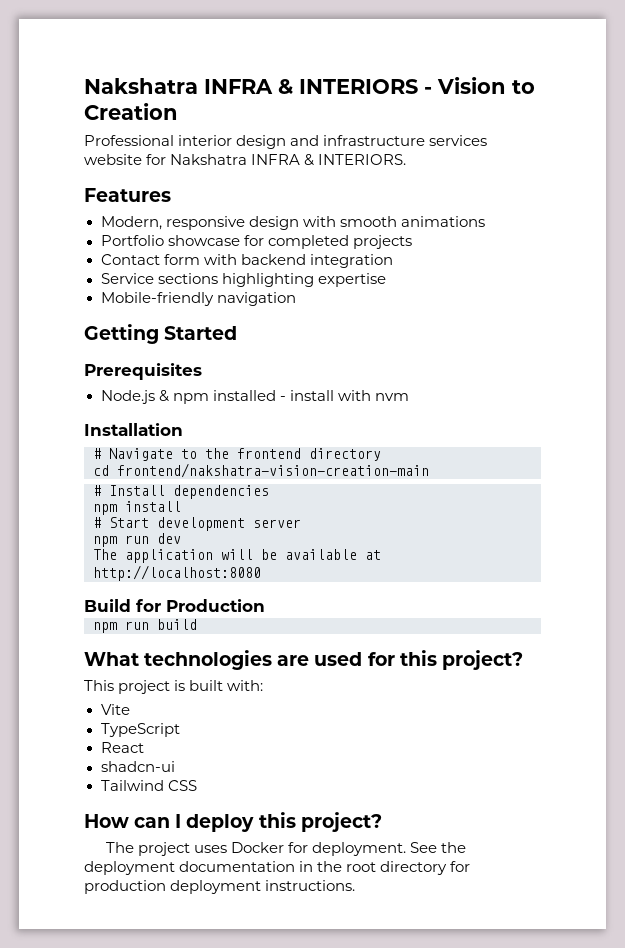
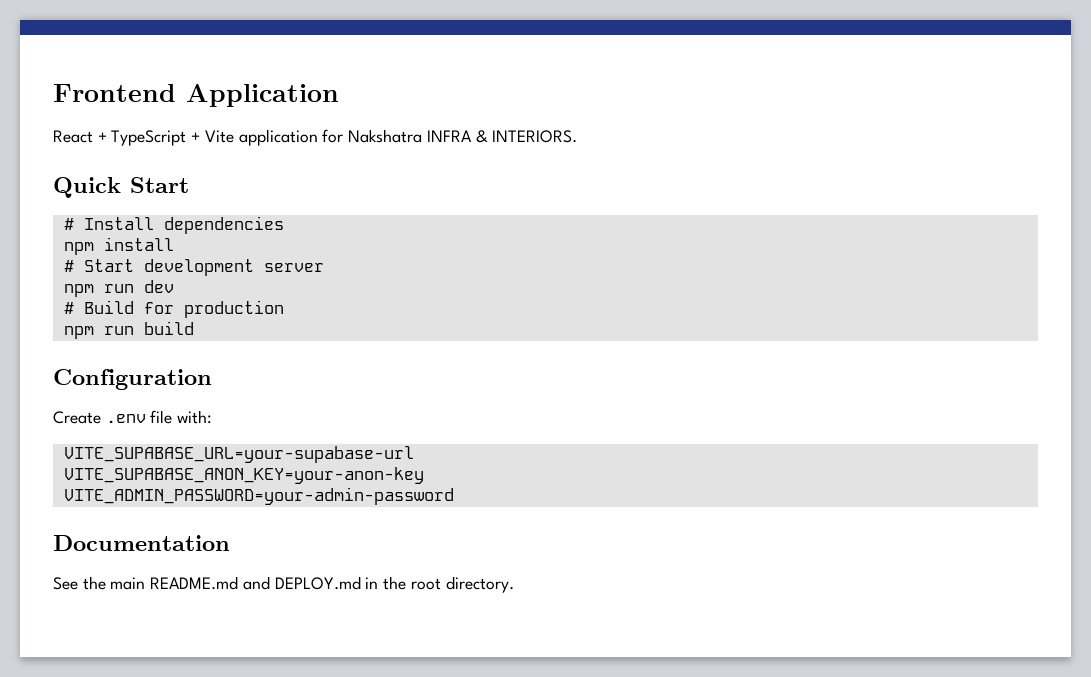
- Nakshatra INFRA & INTERIORS - Vision to Creation
- Professional interior design and infrastructure services website for Nakshatra INFRA & INTERIORS.
+ Frontend Application
+ React + TypeScript + Vite application for Nakshatra INFRA & INTERIORS.
- Features
- Modern, responsive design with smooth animations
- Portfolio showcase for completed projects
- Contact form with backend integration
- Service sections highlighting expertise
- Mobile-friendly navigation
- Getting Started
- Prerequisites
- Node.js & npm installed - install with nvm
- Installation
- # Navigate to the frontend directory
- cd frontend/nakshatra-vision-creation-main
+ Quick Start
- The application will be available at http://localhost:8080
- Build for Production
+ # Build for production
- What technologies are used for this project?
- This project is built with:
- Vite
- TypeScript
- React
- shadcn-ui
- Tailwind CSS
- How can I deploy this project?
- The project uses Docker for deployment. See the deployment documentation in the root directory for production deployment instructions.
+ Configuration
+ Create .env file with:
+ VITE_SUPABASE_URL=your-supabase-url
+ VITE_SUPABASE_ANON_KEY=your-anon-key
+ VITE_ADMIN_PASSWORD=your-admin-password
+ Documentation
+ See the main README.md and DEPLOY.md in the root directory.

